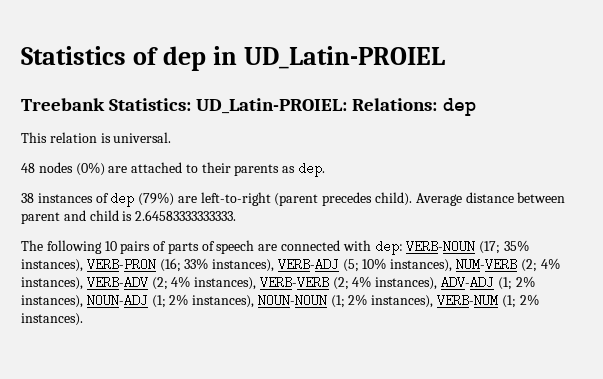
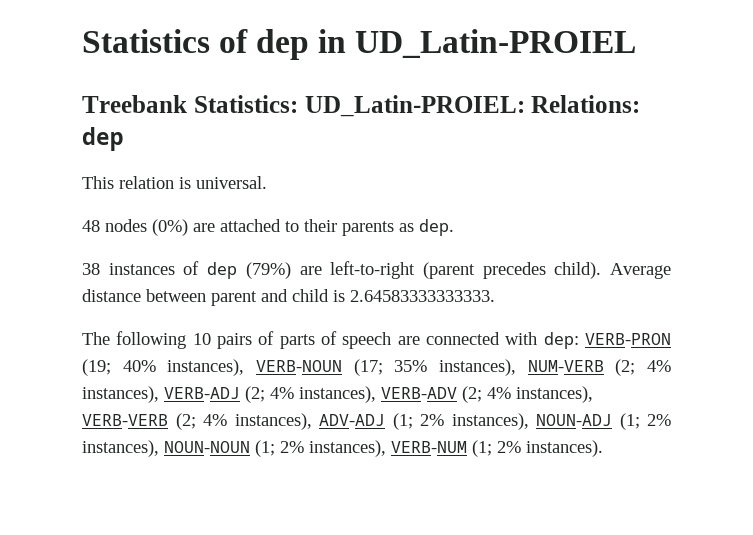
- The following 10 pairs of parts of speech are connected with dep: VERB-NOUN (17; 35% instances), VERB-PRON (16; 33% instances), VERB-ADJ (5; 10% instances), NUM-VERB (2; 4% instances), VERB-ADV (2; 4% instances), VERB-VERB (2; 4% instances), ADV-ADJ (1; 2% instances), NOUN-ADJ (1; 2% instances), NOUN-NOUN (1; 2% instances), VERB-NUM (1; 2% instances).
+ The following 10 pairs of parts of speech are connected with dep: VERB-PRON (19; 40% instances), VERB-NOUN (17; 35% instances), NUM-VERB (2; 4% instances), VERB-ADJ (2; 4% instances), VERB-ADV (2; 4% instances), VERB-VERB (2; 4% instances), ADV-ADJ (1; 2% instances), NOUN-ADJ (1; 2% instances), NOUN-NOUN (1; 2% instances), VERB-NUM (1; 2% instances).

